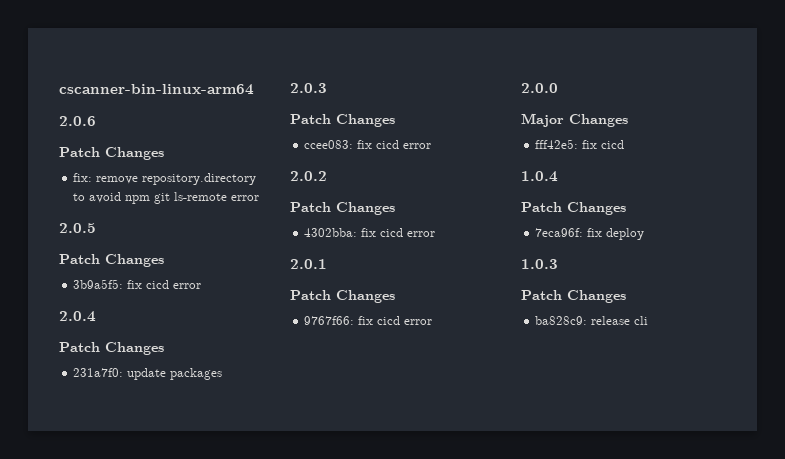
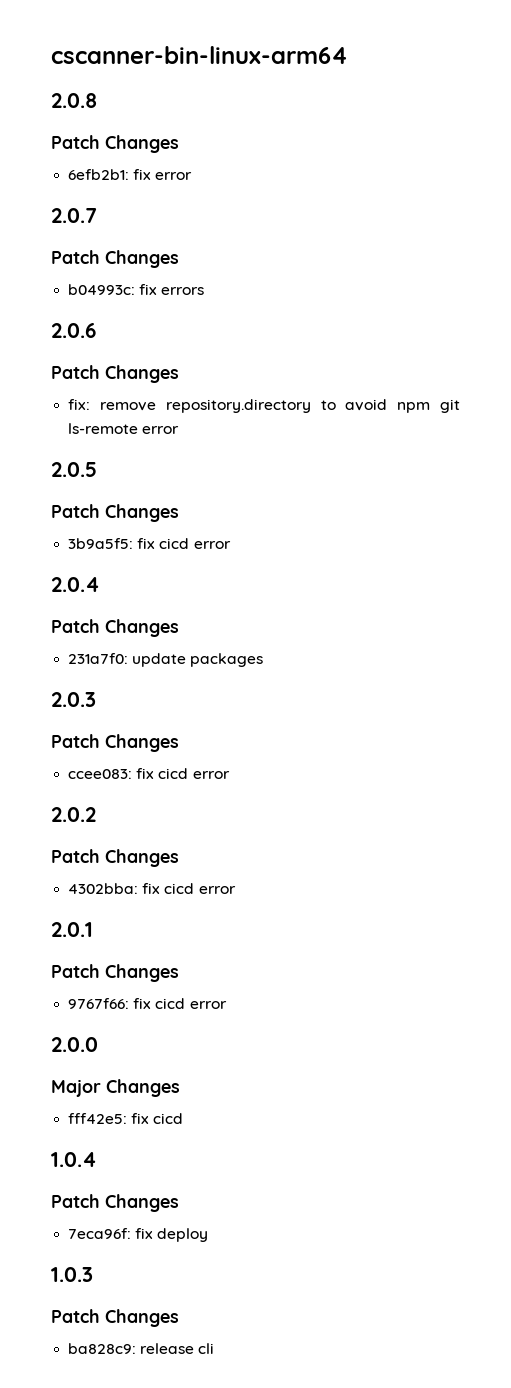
+ 2.0.8
+ Patch Changes
+ 6efb2b1: fix error
+ 2.0.7
+ Patch Changes
+ b04993c: fix errors

